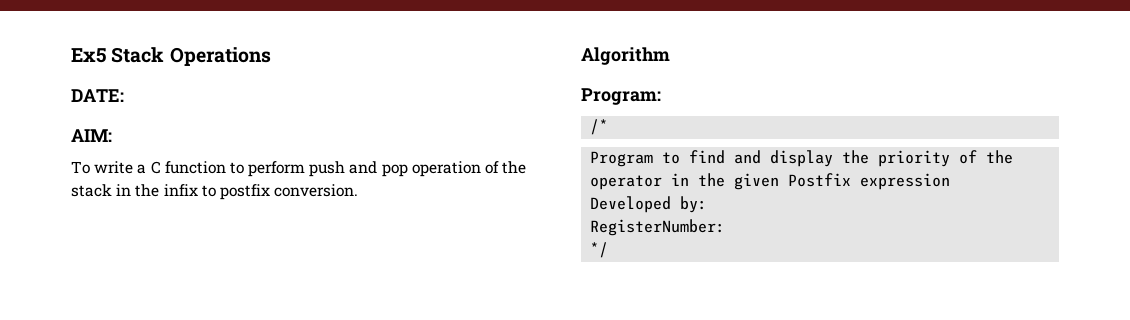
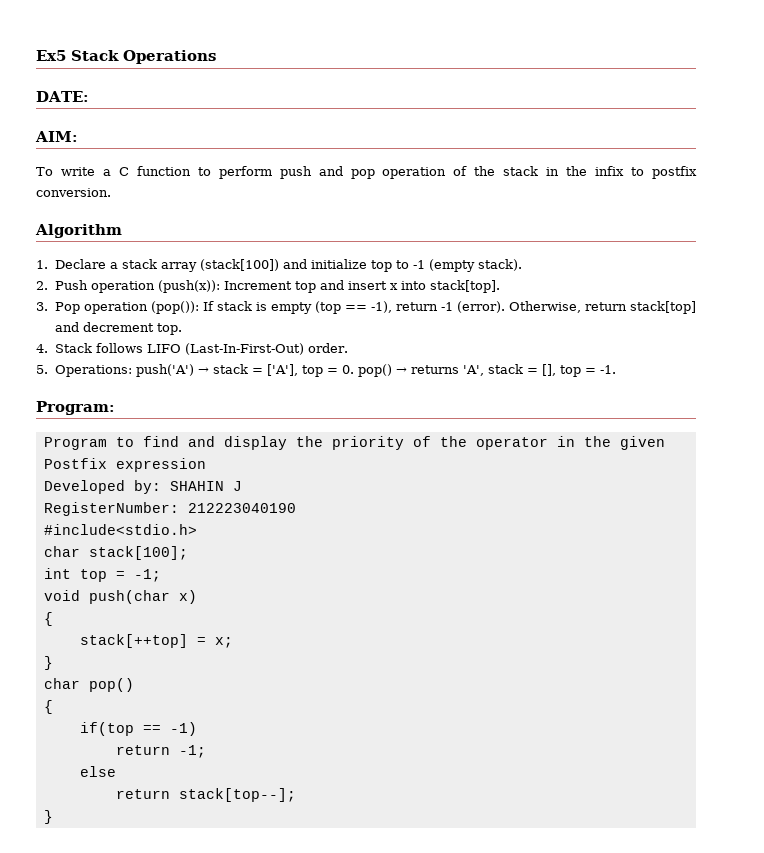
+ 1. Declare a stack array (stack[100]) and initialize top to -1 (empty stack).
+ 2. Push operation (push(x)): Increment top and insert x into stack[top].
+ 3. Pop operation (pop()): If stack is empty (top == -1), return -1 (error). Otherwise, return stack[top] and decrement top.
+ 4. Stack follows LIFO (Last-In-First-Out) order.
+ 5. Operations: push('A') → stack = ['A'], top = 0. pop() → returns 'A', stack = [], top = -1.
- /*
- Developed by:
+ Developed by: SHAHIN J
- RegisterNumber:
- */
+ RegisterNumber: 212223040190
+ #include<stdio.h>
+ char stack[100];
+ int top = -1;
+ void push(char x)
+ {
+ stack[++top] = x;
+ }
+ char pop()
+ {
+ if(top == -1)
+ return -1;
+ else
+ return stack[top--];
+ }

